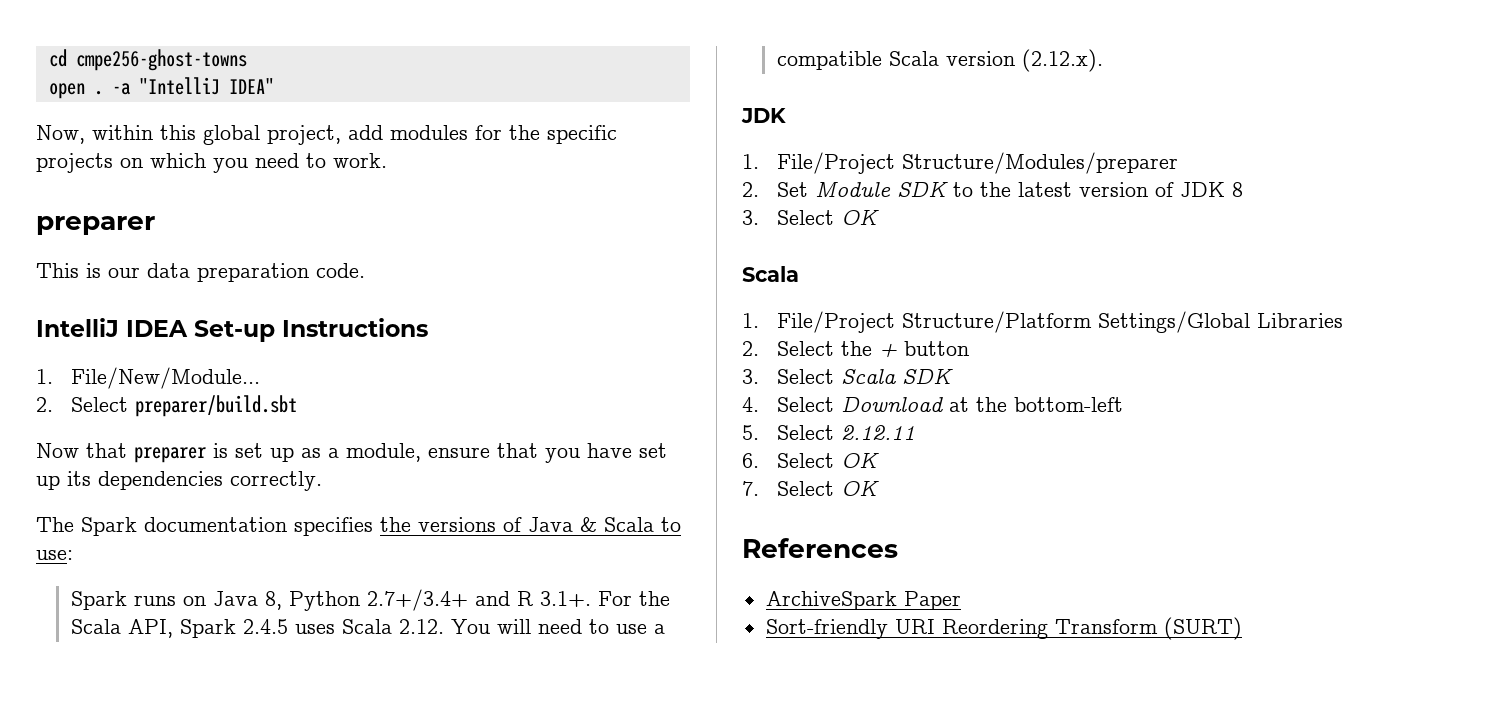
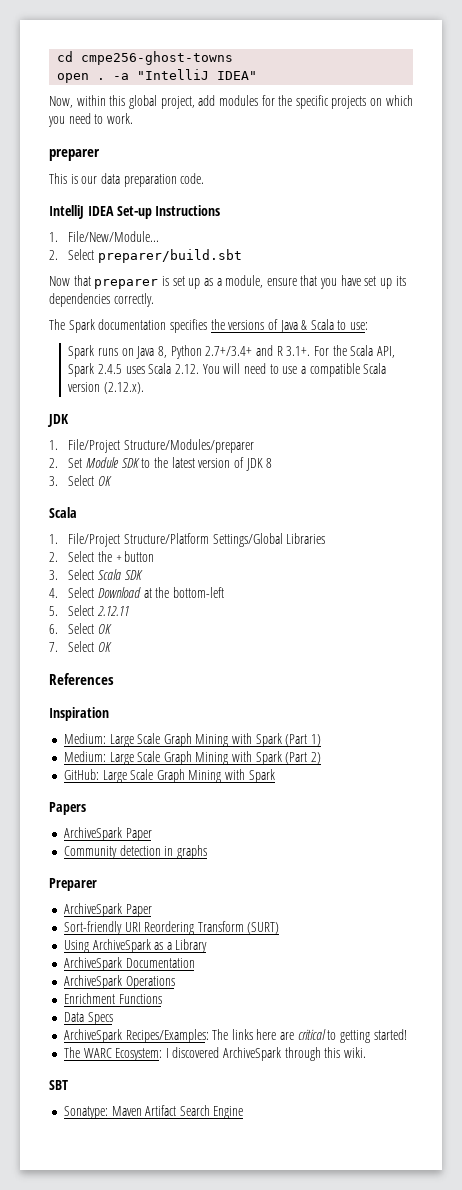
+ Inspiration
+ Medium: Large Scale Graph Mining with Spark (Part 1)
+ Medium: Large Scale Graph Mining with Spark (Part 2)
+ GitHub: Large Scale Graph Mining with Spark
+ Papers
+ ArchiveSpark Paper
+ Community detection in graphs
+ Preparer
+ Using ArchiveSpark as a Library
+ ArchiveSpark Documentation
+ ArchiveSpark Operations
+ Enrichment Functions
+ Data Specs
+ ArchiveSpark Recipes/Examples: The links here are critical to getting started!
+ The WARC Ecosystem: I discovered ArchiveSpark through this wiki.
+ SBT
+ Sonatype: Maven Artifact Search Engine

